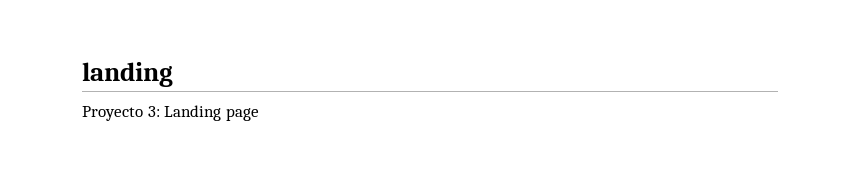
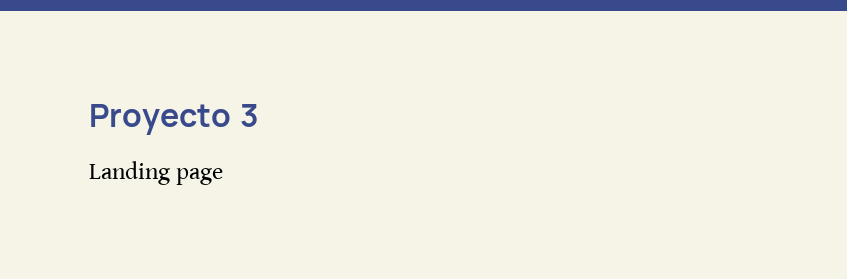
- landing
- Proyecto 3: Landing page
+ Proyecto 3
+ Landing page

